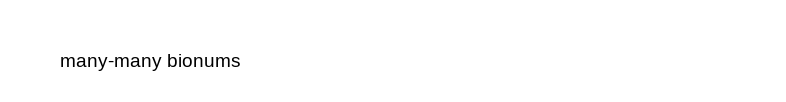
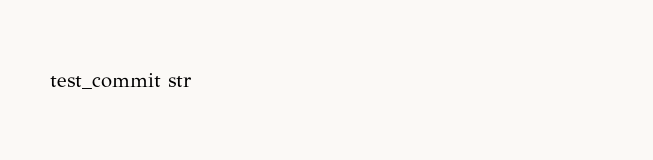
- many-many bionums
+ test_commit str

